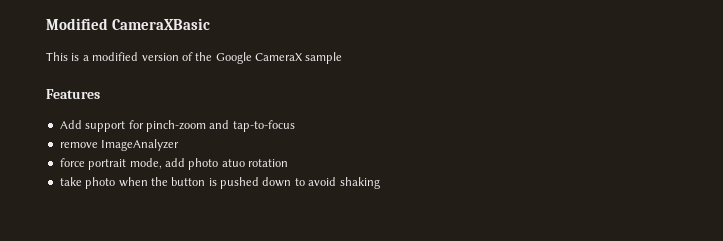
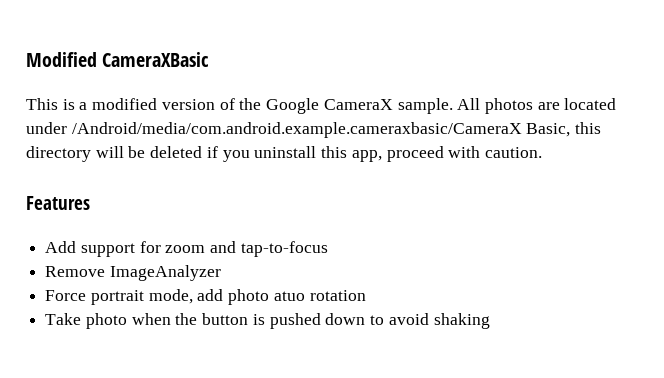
- This is a modified version of the Google CameraX sample
+ This is a modified version of the Google CameraX sample. All photos are located under /Android/media/com.android.example.cameraxbasic/CameraX Basic, this directory will be deleted if you uninstall this app, proceed with caution.
- Add support for pinch-zoom and tap-to-focus
+ Add support for zoom and tap-to-focus
- remove ImageAnalyzer
+ Remove ImageAnalyzer
- force portrait mode, add photo atuo rotation
+ Force portrait mode, add photo atuo rotation
- take photo when the button is pushed down to avoid shaking
+ Take photo when the button is pushed down to avoid shaking

